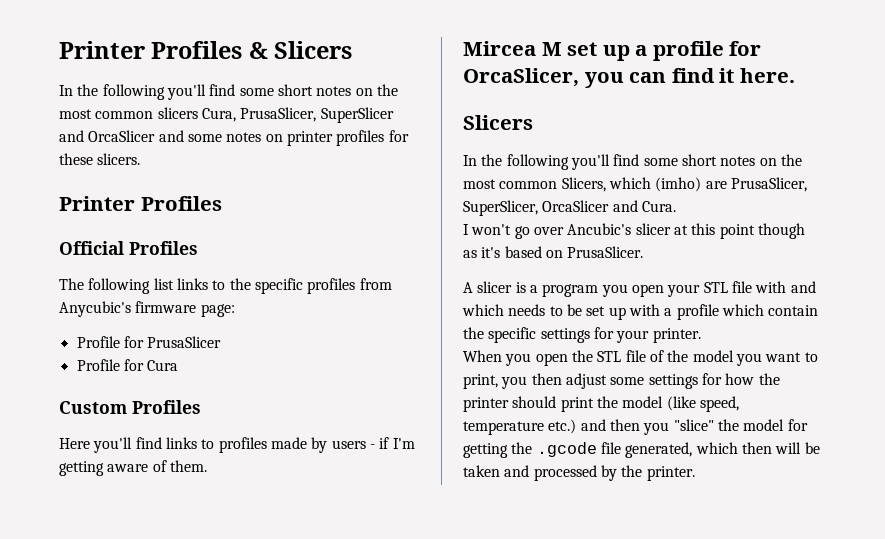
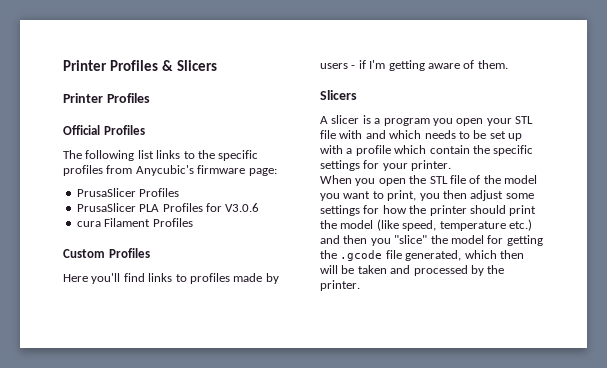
- In the following you'll find some short notes on the most common slicers Cura, PrusaSlicer, SuperSlicer and OrcaSlicer and some notes on printer profiles for these slicers.
- Profile for PrusaSlicer
- Profile for Cura
+ PrusaSlicer Profiles
+ PrusaSlicer PLA Profiles for V3.0.6
+ cura Filament Profiles
  Here you'll find links to profiles made by users - if I'm getting aware of them.
- Mircea M set up a profile for OrcaSlicer, you can find it here.
  Slicers
- In the following you'll find some short notes on the most common Slicers, which (imho) are PrusaSlicer, SuperSlicer, OrcaSlicer and Cura.
- I won't go over Ancubic's slicer at this point though as it's based on PrusaSlicer.

